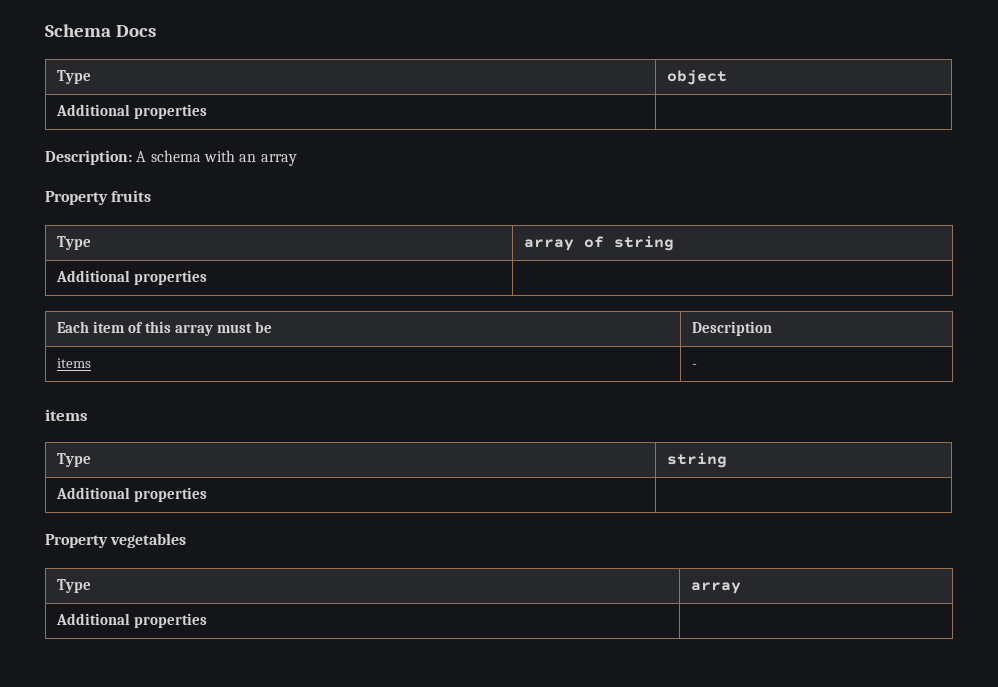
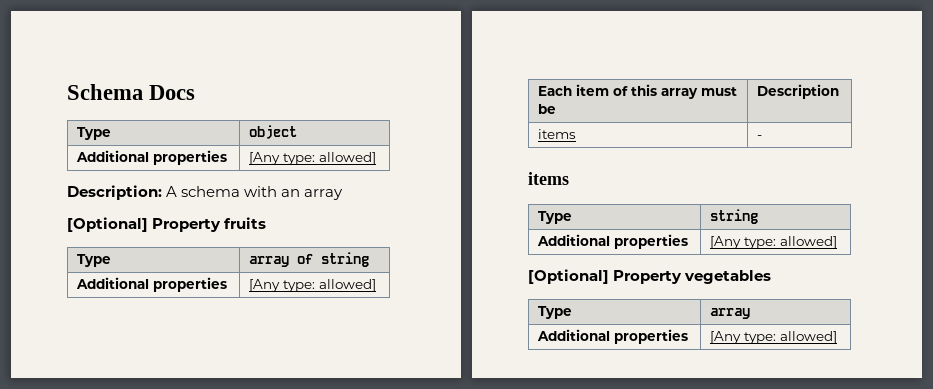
  Type | object
- Additional properties |
+ Additional properties | [Any type: allowed]
- Property fruits
+ [Optional] Property fruits
  Type | array of string
- Additional properties |
+ Additional properties | [Any type: allowed]
  Type | string
- Additional properties |
- Property vegetables
+ Additional properties | [Any type: allowed]
+ [Optional] Property vegetables
  Type | array
- Additional properties |
+ Additional properties | [Any type: allowed]

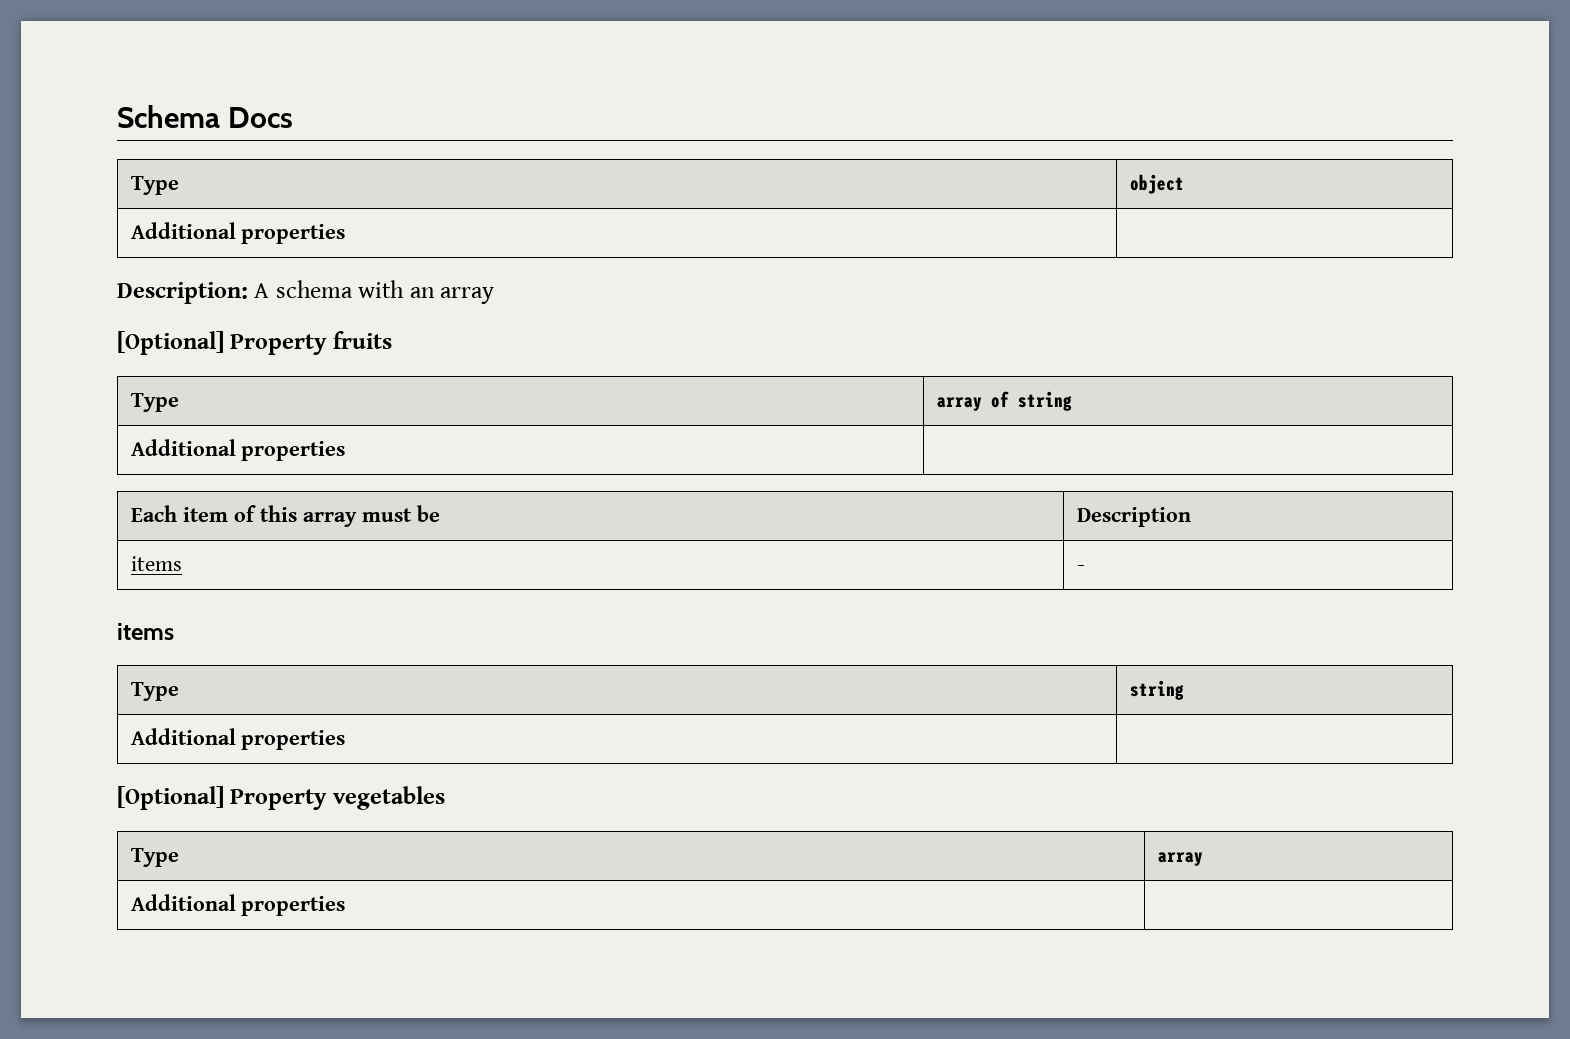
  Type | object
- Additional properties | [Any type: allowed]
+ Additional properties |
  Type | array of string
- Additional properties | [Any type: allowed]
+ Additional properties |
  Type | string
- Additional properties | [Any type: allowed]
+ Additional properties |
  [Optional] Property vegetables
  Type | array
- Additional properties | [Any type: allowed]
+ Additional properties |

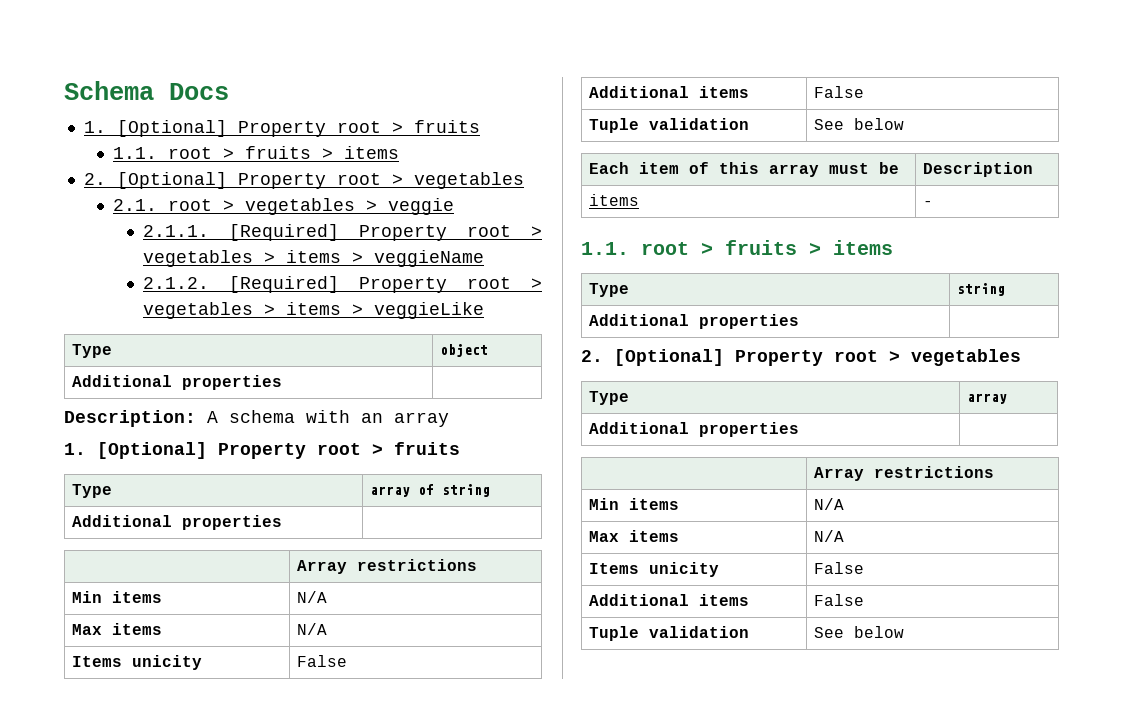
  Schema Docs
+ 1. [Optional] Property root > fruits
+ 1.1. root > fruits > items
+ 2. [Optional] Property root > vegetables
+ 2.1. root > vegetables > veggie
+ 2.1.1. [Required] Property root > vegetables > items > veggieName
+ 2.1.2. [Required] Property root > vegetables > items > veggieLike
  Description: A schema with an array
- [Optional] Property fruits
+ 1. [Optional] Property root > fruits
  Type | array of string
  Additional properties |
+ | Array restrictions
+ Min items | N/A
+ Max items | N/A
+ Items unicity | False
+ Additional items | False
+ Tuple validation | See below
  items | -
- items
+ 1.1. root > fruits > items
  Type | string
  Additional properties |
- [Optional] Property vegetables
+ 2. [Optional] Property root > vegetables
  Type | array
  Additional properties |
+ | Array restrictions
+ Min items | N/A
+ Max items | N/A
+ Items unicity | False
+ Additional items | False
+ Tuple validation | See below

